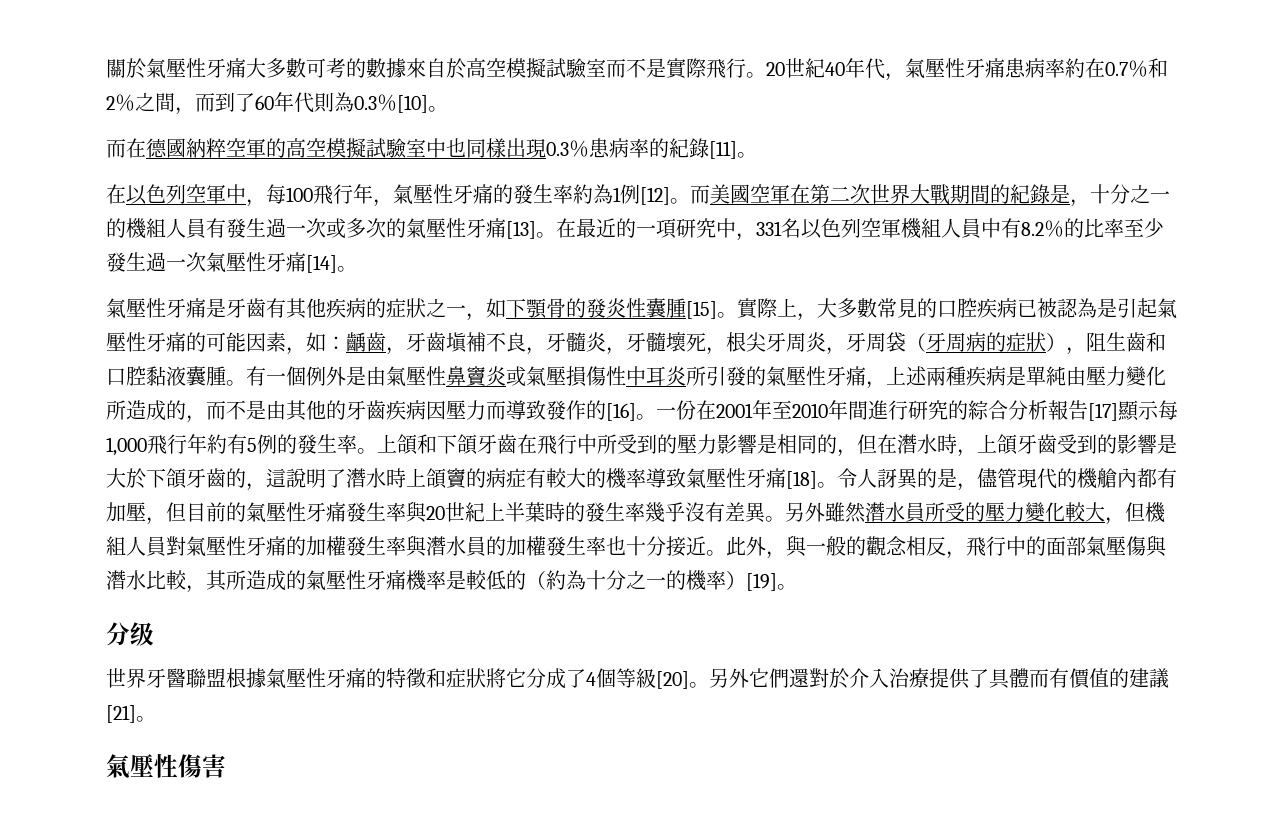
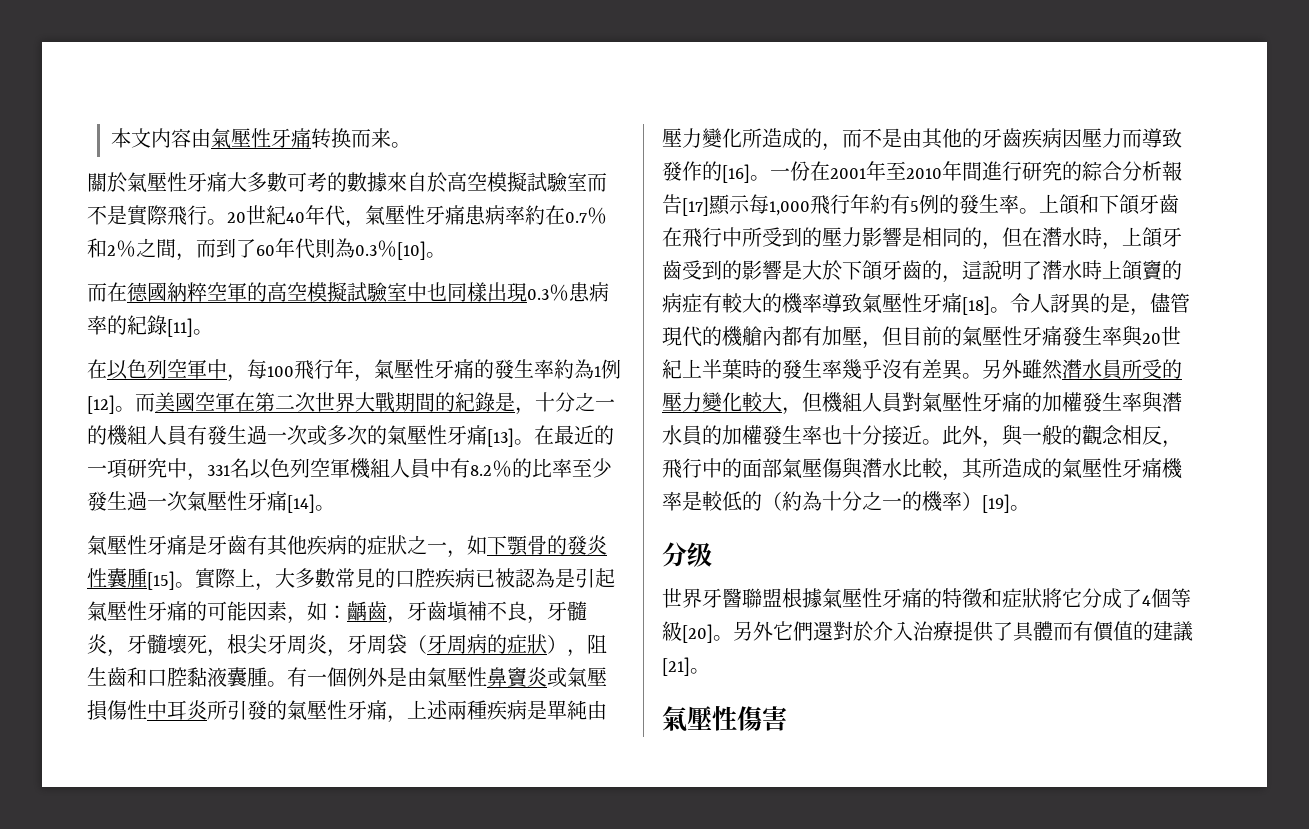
+ 本文内容由氣壓性牙痛转换而来。

